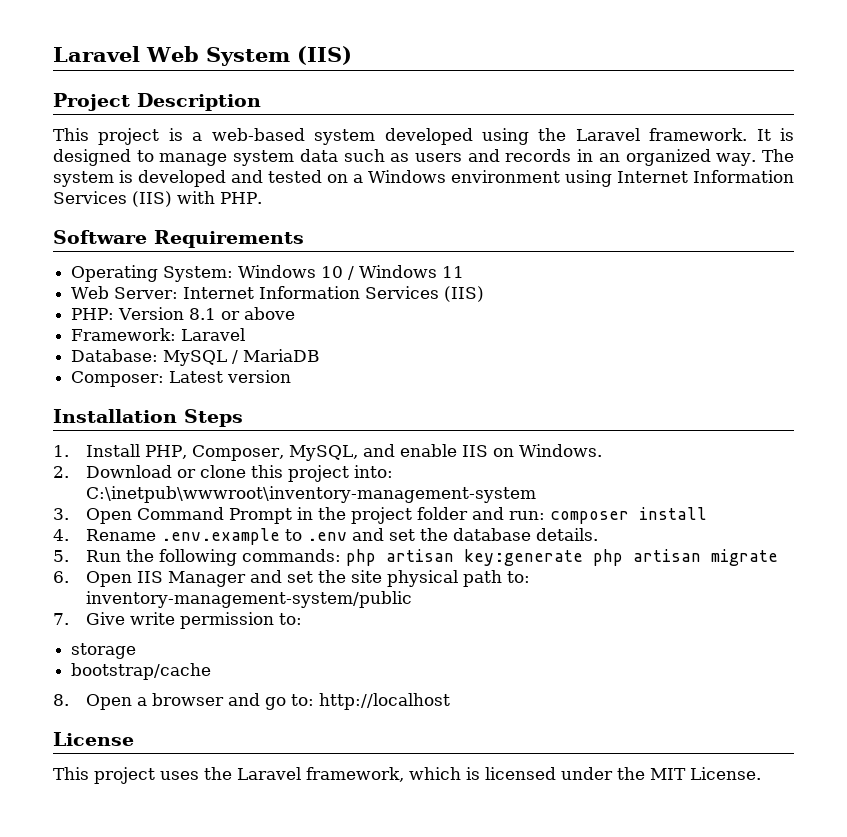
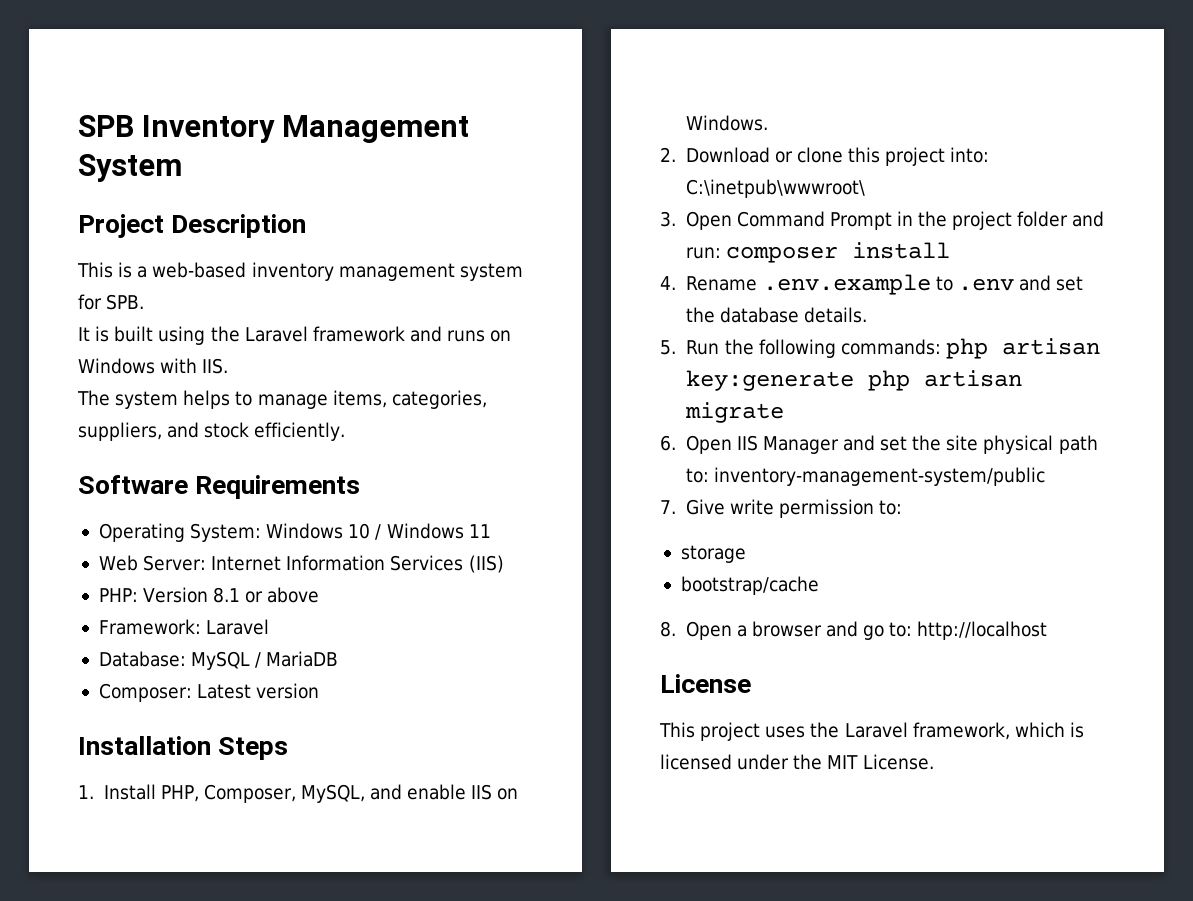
- Laravel Web System (IIS)
+ SPB Inventory Management System
- This project is a web-based system developed using the Laravel framework. It is designed to manage system data such as users and records in an organized way. The system is developed and tested on a Windows environment using Internet Information Services (IIS) with PHP.
+ This is a web-based inventory management system for SPB.
+ It is built using the Laravel framework and runs on Windows with IIS.
+ The system helps to manage items, categories, suppliers, and stock efficiently.
- 2. Download or clone this project into: C:\inetpub\wwwroot\inventory-management-system
+ 2. Download or clone this project into: C:\inetpub\wwwroot\

